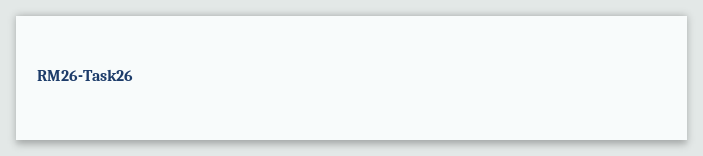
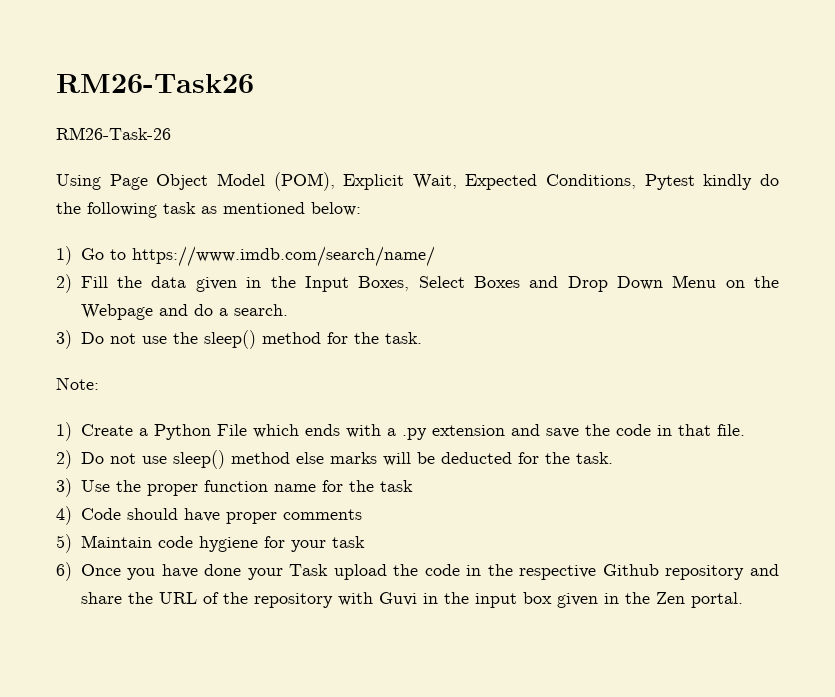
+ RM26-Task-26
+ Using Page Object Model (POM), Explicit Wait, Expected Conditions, Pytest kindly do the following task as mentioned below:
+ 1) Go to https://www.imdb.com/search/name/
+ 2) Fill the data given in the Input Boxes, Select Boxes and Drop Down Menu on the Webpage and do a search.
+ 3) Do not use the sleep() method for the task.
+ Note:
+ 1) Create a Python File which ends with a .py extension and save the code in that file.
+ 2) Do not use sleep() method else marks will be deducted for the task.
+ 3) Use the proper function name for the task
+ 4) Code should have proper comments
+ 5) Maintain code hygiene for your task
+ 6) Once you have done your Task upload the code in the respective Github repository and share the URL of the repository with Guvi in the input box given in the Zen portal.

